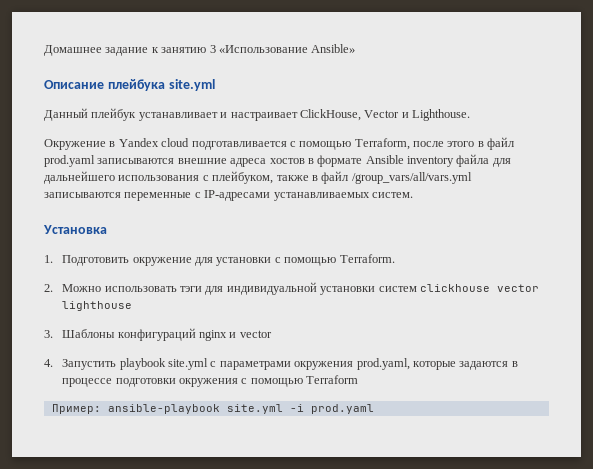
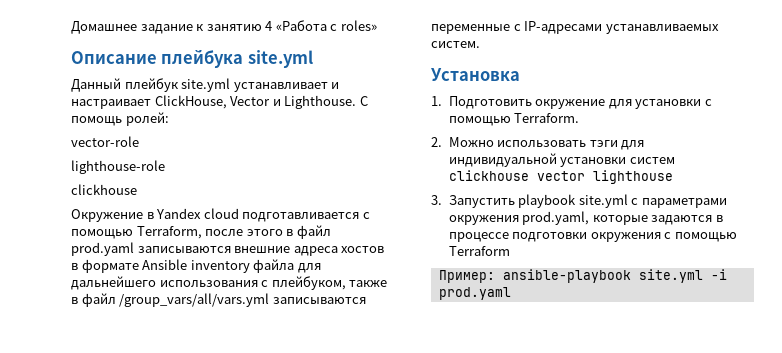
- Домашнее задание к занятию 3 «Использование Ansible»
+ Домашнее задание к занятию 4 «Работа с roles»
- Данный плейбук устанавливает и настраивает ClickHouse, Vector и Lighthouse.
+ Данный плейбук site.yml устанавливает и настраивает ClickHouse, Vector и Lighthouse. С помощь ролей:
+ vector-role
+ lighthouse-role
+ clickhouse
- 3. Шаблоны конфигураций nginx и vector
- 4. Запустить playbook site.yml с параметрами окружения prod.yaml, которые задаются в процессе подготовки окружения с помощью Terraform
+ 3. Запустить playbook site.yml с параметрами окружения prod.yaml, которые задаются в процессе подготовки окружения с помощью Terraform

